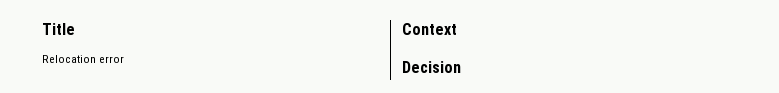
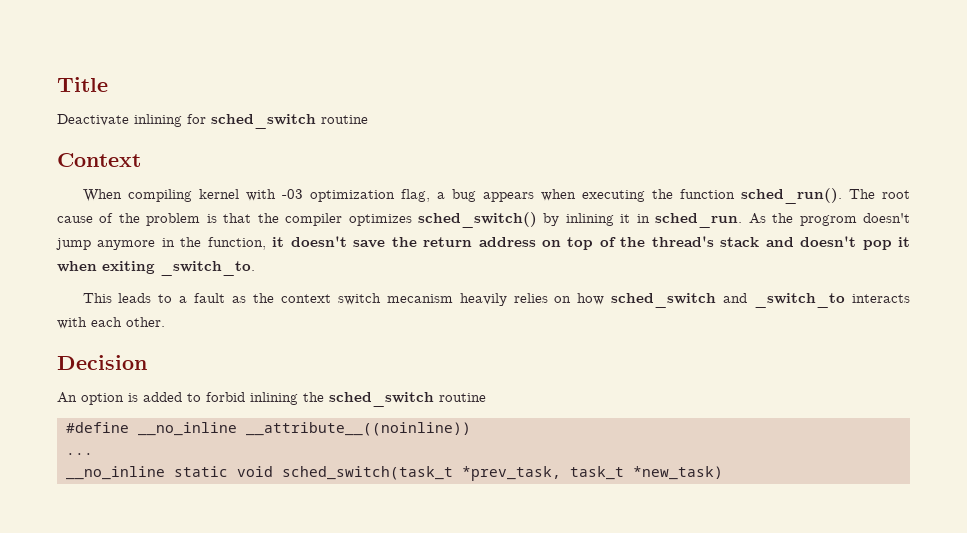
- Relocation error
+ Deactivate inlining for sched_switch routine
  Context
+ When compiling kernel with -03 optimization flag, a bug appears when executing the function sched_run(). The root cause of the problem is that the compiler optimizes sched_switch() by inlining it in sched_run. As the progrom doesn't jump anymore in the function, it doesn't save the return address on top of the thread's stack and doesn't pop it when exiting _switch_to.
+ This leads to a fault as the context switch mecanism heavily relies on how sched_switch and _switch_to interacts with each other.
  Decision
+ An option is added to forbid inlining the sched_switch routine
+ #define __no_inline __attribute__((noinline))
+ ...
+ __no_inline static void sched_switch(task_t *prev_task, task_t *new_task)

